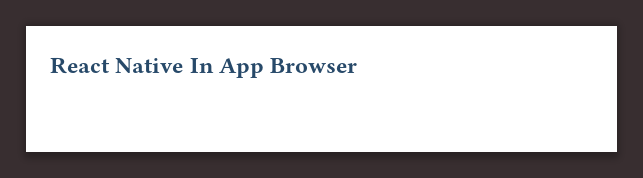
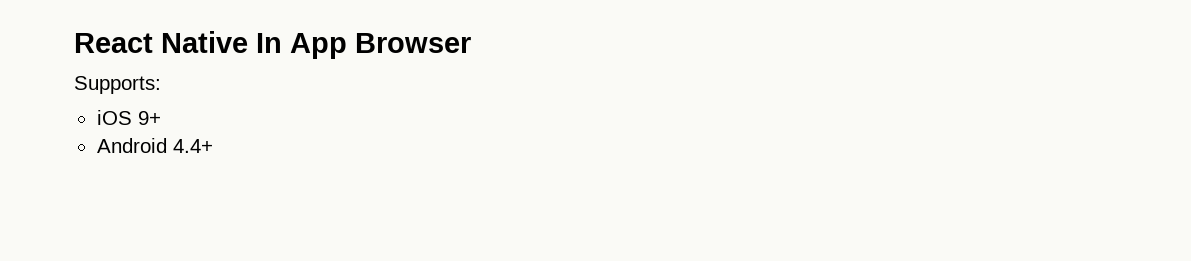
+ Supports:
+ iOS 9+
+ Android 4.4+

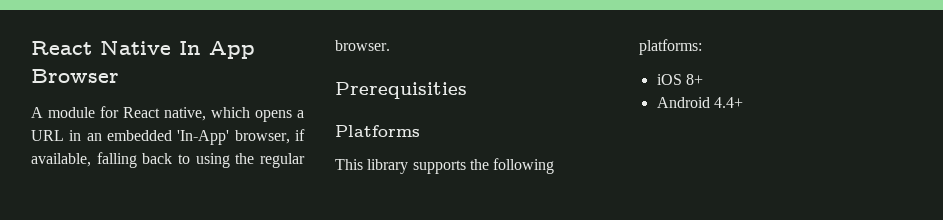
- Supports:
+ A module for React native, which opens a URL in an embedded 'In-App' browser, if available, falling back to using the regular browser.
+ Prerequisities
+ Platforms
+ This library supports the following platforms:
- iOS 9+
+ iOS 8+

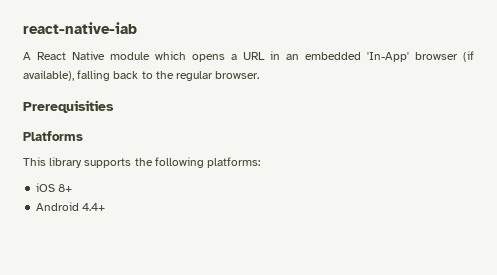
- React Native In App Browser
- A module for React native, which opens a URL in an embedded 'In-App' browser, if available, falling back to using the regular browser.
+ react-native-iab
+ A React Native module which opens a URL in an embedded 'In-App' browser (if available), falling back to the regular browser.

